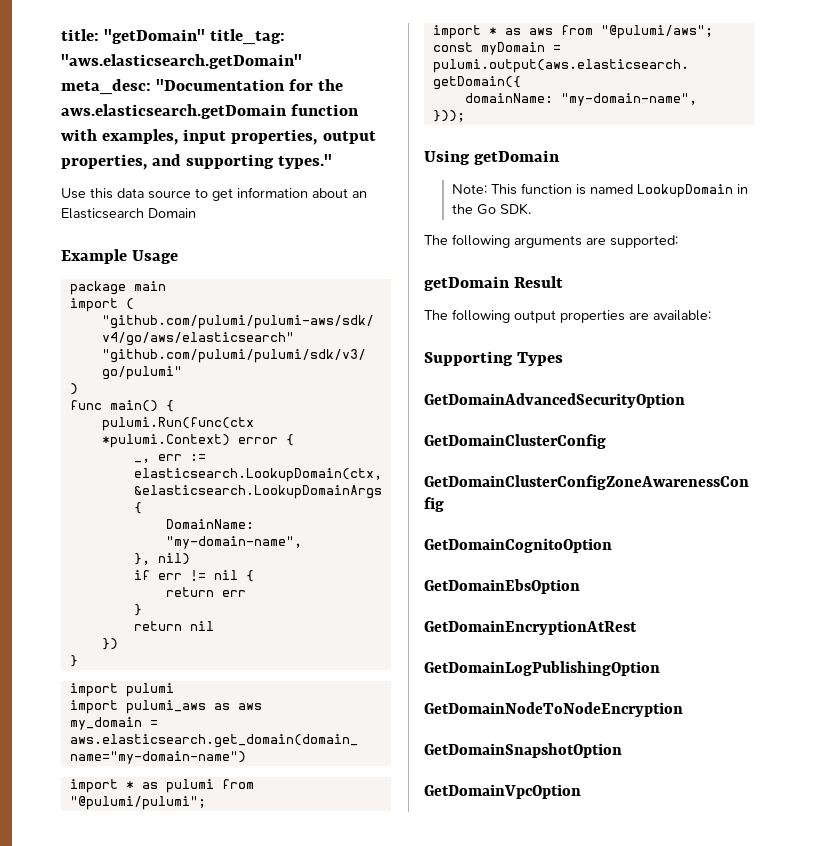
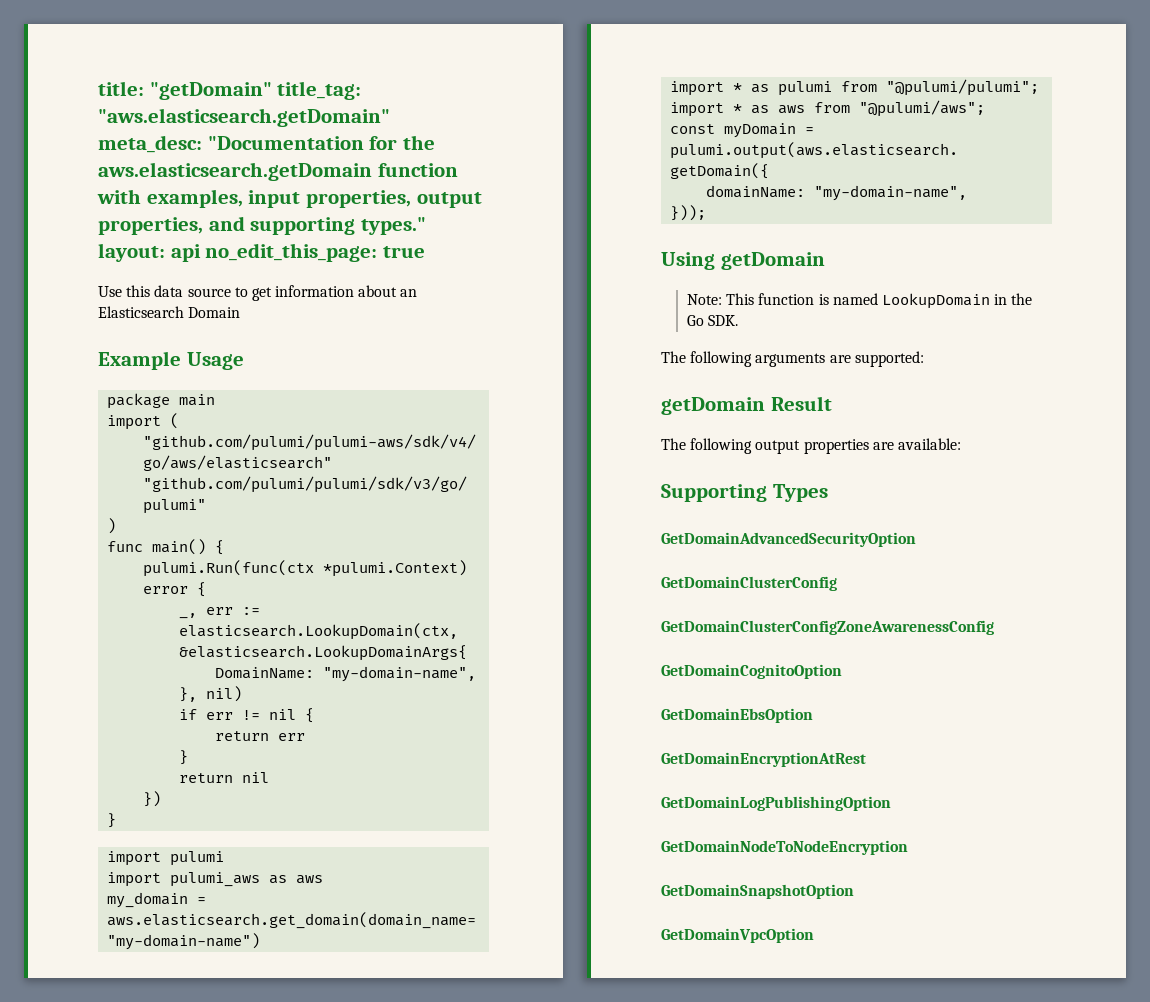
- title: "getDomain" title_tag: "aws.elasticsearch.getDomain" meta_desc: "Documentation for the aws.elasticsearch.getDomain function with examples, input properties, output properties, and supporting types."
+ title: "getDomain" title_tag: "aws.elasticsearch.getDomain" meta_desc: "Documentation for the aws.elasticsearch.getDomain function with examples, input properties, output properties, and supporting types." layout: api no_edit_this_page: true

